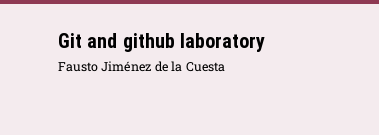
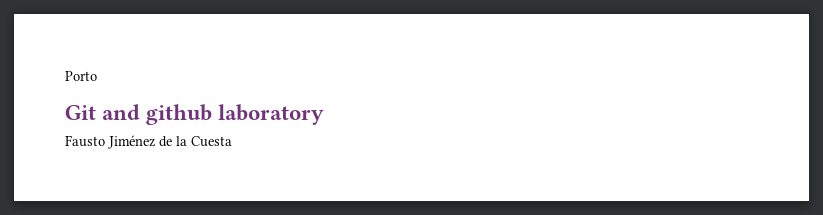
+ Porto

